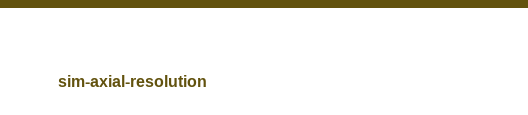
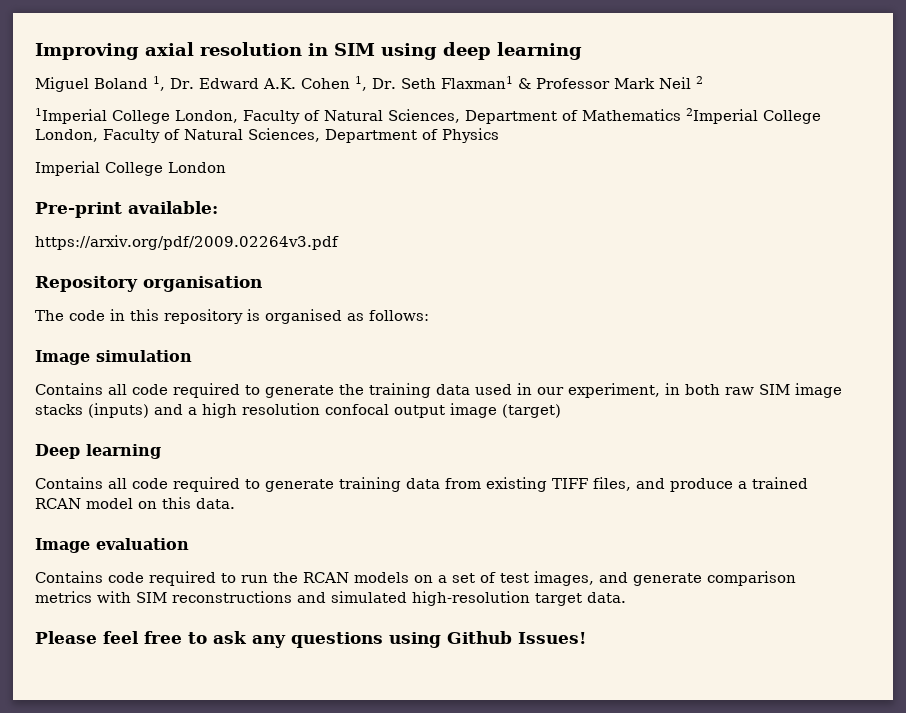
- sim-axial-resolution
+ Improving axial resolution in SIM using deep learning
+ Miguel Boland 1, Dr. Edward A.K. Cohen 1, Dr. Seth Flaxman1 & Professor Mark Neil 2
+ 1Imperial College London, Faculty of Natural Sciences, Department of Mathematics 2Imperial College London, Faculty of Natural Sciences, Department of Physics
+ Imperial College London
+ Pre-print available:
+ https://arxiv.org/pdf/2009.02264v3.pdf
+ Repository organisation
+ The code in this repository is organised as follows:
+ Image simulation
+ Contains all code required to generate the training data used in our experiment, in both raw SIM image stacks (inputs) and a high resolution confocal output image (target)
+ Deep learning
+ Contains all code required to generate training data from existing TIFF files, and produce a trained RCAN model on this data.
+ Image evaluation
+ Contains code required to run the RCAN models on a set of test images, and generate comparison metrics with SIM reconstructions and simulated high-resolution target data.
+ Please feel free to ask any questions using Github Issues!

